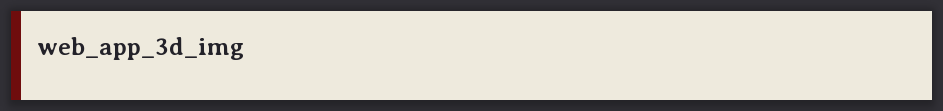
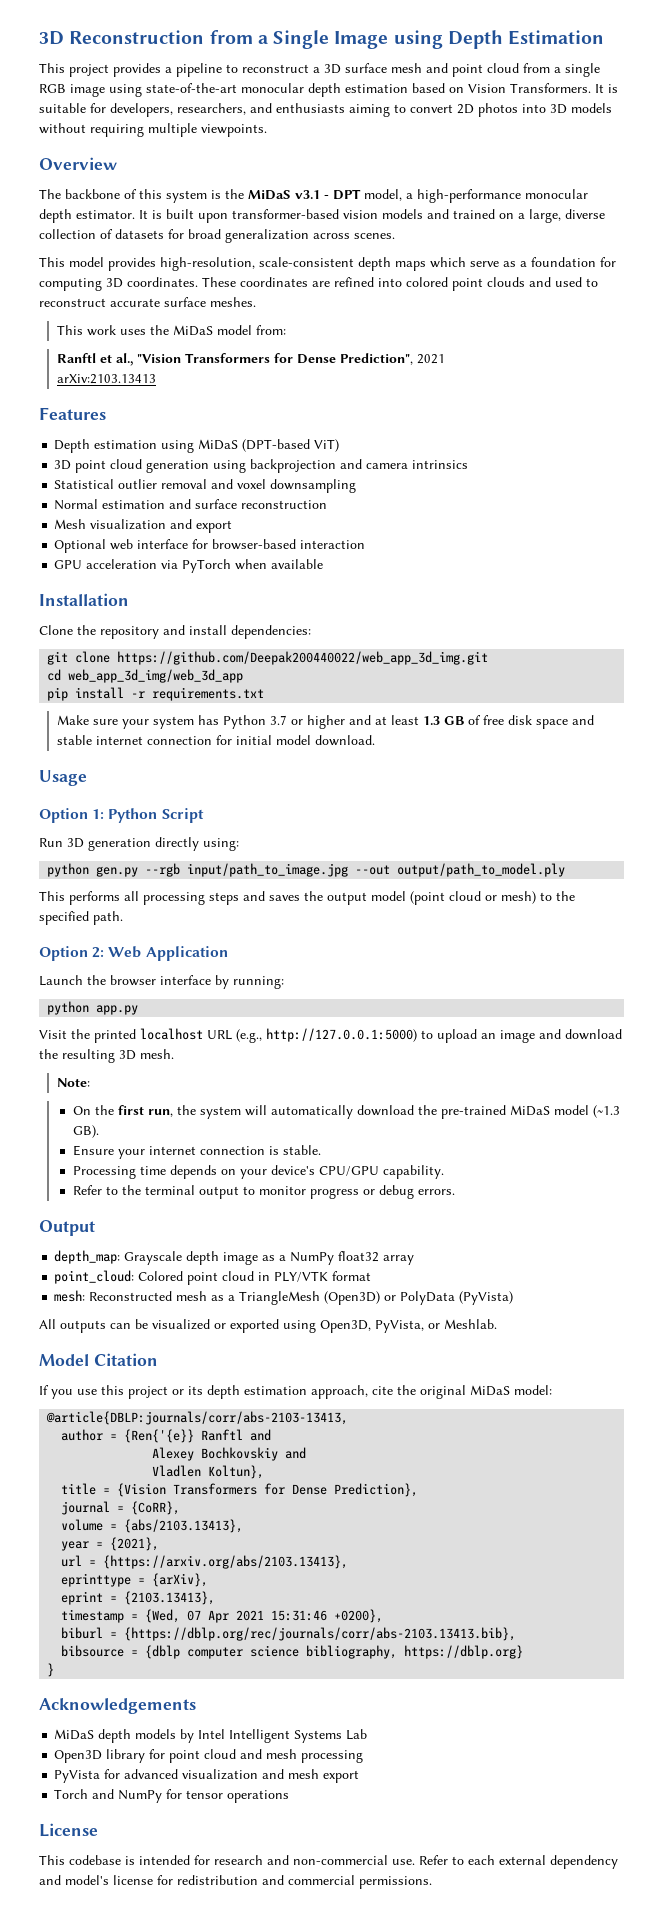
- web_app_3d_img
+ 3D Reconstruction from a Single Image using Depth Estimation
+ This project provides a pipeline to reconstruct a 3D surface mesh and point cloud from a single RGB image using state-of-the-art monocular depth estimation based on Vision Transformers. It is suitable for developers, researchers, and enthusiasts aiming to convert 2D photos into 3D models without requiring multiple viewpoints.
+ Overview
+ The backbone of this system is the MiDaS v3.1 - DPT model, a high-performance monocular depth estimator. It is built upon transformer-based vision models and trained on a large, diverse collection of datasets for broad generalization across scenes.
+ This model provides high-resolution, scale-consistent depth maps which serve as a foundation for computing 3D coordinates. These coordinates are refined into colored point clouds and used to reconstruct accurate surface meshes.
+ This work uses the MiDaS model from:
+ Ranftl et al., "Vision Transformers for Dense Prediction", 2021
+ arXiv:2103.13413
+ Features
+ Depth estimation using MiDaS (DPT-based ViT)
+ 3D point cloud generation using backprojection and camera intrinsics
+ Statistical outlier removal and voxel downsampling
+ Normal estimation and surface reconstruction
+ Mesh visualization and export
+ Optional web interface for browser-based interaction
+ GPU acceleration via PyTorch when available
+ Installation
+ Clone the repository and install dependencies:
+ git clone https://github.com/Deepak200440022/web_app_3d_img.git
+ cd web_app_3d_img/web_3d_app
+ pip install -r requirements.txt
+ Make sure your system has Python 3.7 or higher and at least 1.3 GB of free disk space and stable internet connection for initial model download.
+ Usage
+ Option 1: Python Script
+ Run 3D generation directly using:
+ python gen.py --rgb input/path_to_image.jpg --out output/path_to_model.ply
+ This performs all processing steps and saves the output model (point cloud or mesh) to the specified path.
+ Option 2: Web Application
+ Launch the browser interface by running:
+ python app.py
+ Visit the printed localhost URL (e.g., http://127.0.0.1:5000) to upload an image and download the resulting 3D mesh.
+ Note:
+ On the first run, the system will automatically download the pre-trained MiDaS model (~1.3 GB).
+ Ensure your internet connection is stable.
+ Processing time depends on your device's CPU/GPU capability.
+ Refer to the terminal output to monitor progress or debug errors.
+ Output
+ depth_map: Grayscale depth image as a NumPy float32 array
+ point_cloud: Colored point cloud in PLY/VTK format
+ mesh: Reconstructed mesh as a TriangleMesh (Open3D) or PolyData (PyVista)
+ All outputs can be visualized or exported using Open3D, PyVista, or Meshlab.
+ Model Citation
+ If you use this project or its depth estimation approach, cite the original MiDaS model:
+ @article{DBLP:journals/corr/abs-2103-13413,
+ author = {Ren{'{e}} Ranftl and
+ Alexey Bochkovskiy and
+ Vladlen Koltun},
+ title = {Vision Transformers for Dense Prediction},
+ journal = {CoRR},
+ volume = {abs/2103.13413},
+ year = {2021},
+ url = {https://arxiv.org/abs/2103.13413},
+ eprinttype = {arXiv},
+ eprint = {2103.13413},
+ timestamp = {Wed, 07 Apr 2021 15:31:46 +0200},
+ biburl = {https://dblp.org/rec/journals/corr/abs-2103.13413.bib},
+ bibsource = {dblp computer science bibliography, https://dblp.org}
+ }
+ Acknowledgements
+ MiDaS depth models by Intel Intelligent Systems Lab
+ Open3D library for point cloud and mesh processing
+ PyVista for advanced visualization and mesh export
+ Torch and NumPy for tensor operations
+ License
+ This codebase is intended for research and non-commercial use. Refer to each external dependency and model's license for redistribution and commercial permissions.

